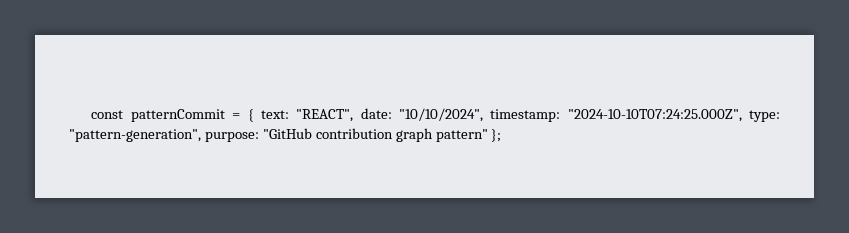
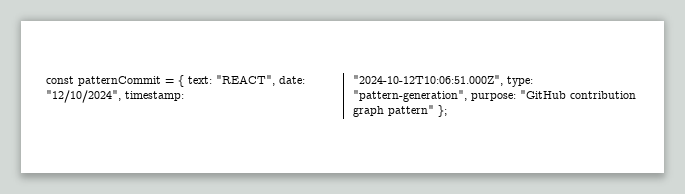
- const patternCommit = { text: "REACT", date: "10/10/2024", timestamp: "2024-10-10T07:24:25.000Z", type: "pattern-generation", purpose: "GitHub contribution graph pattern" };
+ const patternCommit = { text: "REACT", date: "12/10/2024", timestamp: "2024-10-12T10:06:51.000Z", type: "pattern-generation", purpose: "GitHub contribution graph pattern" };

